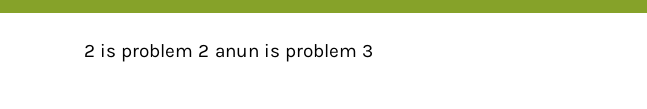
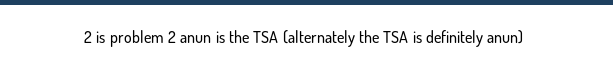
- 2 is problem 2 anun is problem 3
+ 2 is problem 2 anun is the TSA (alternately the TSA is definitely anun)

